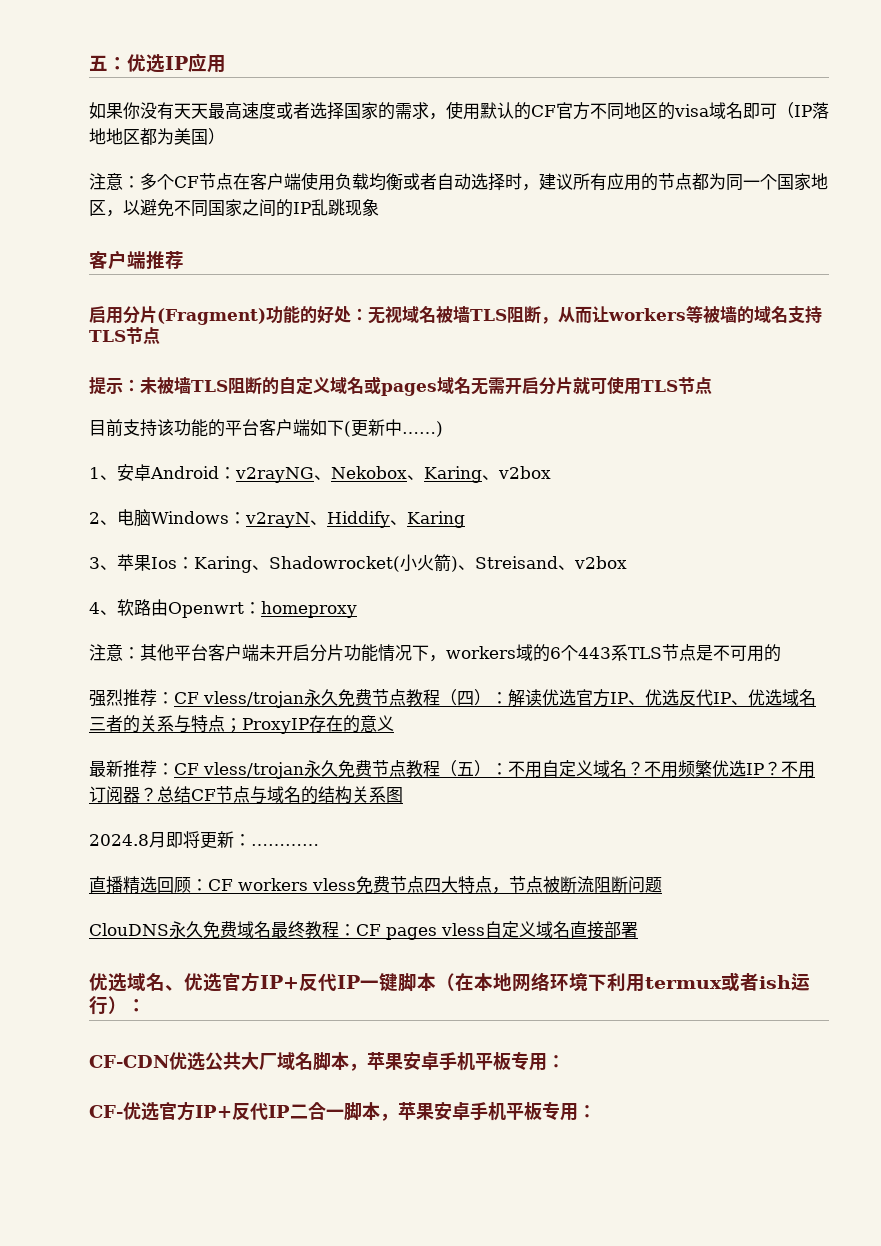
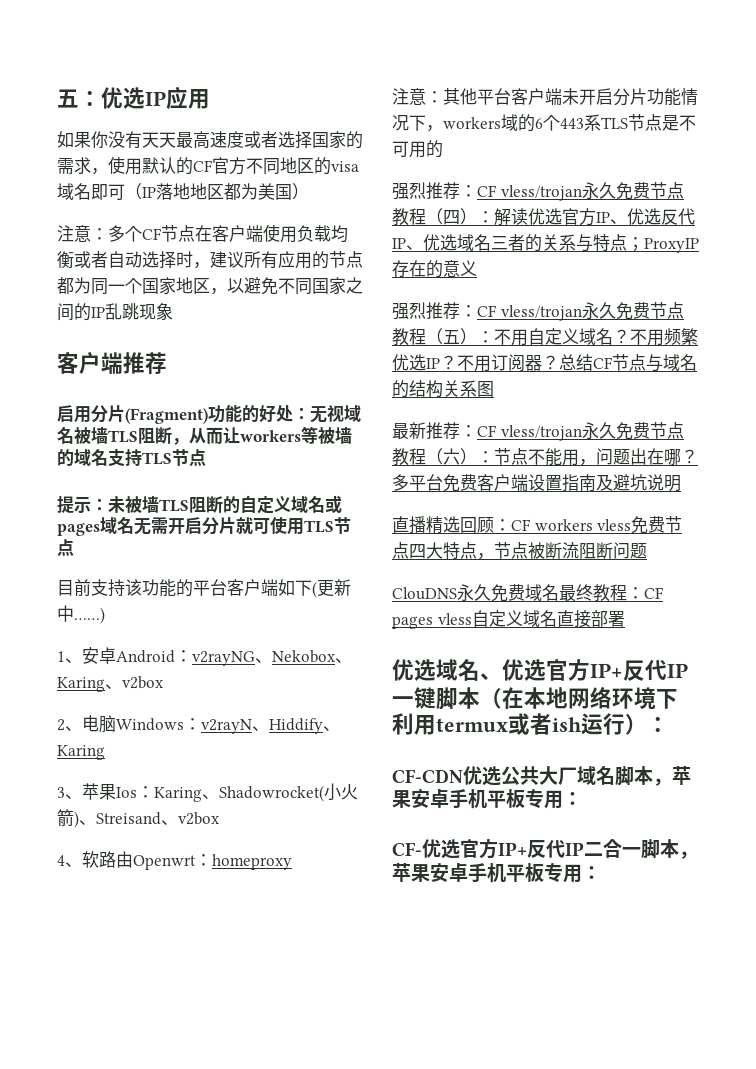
- 最新推荐：CF vless/trojan永久免费节点教程（五）：不用自定义域名？
+ 强烈推荐：CF vless/trojan永久免费节点教程（五）：不用自定义域名？
- 2024.8月即将更新：…………
+ 最新推荐：CF vless/trojan永久免费节点教程（六）：节点不能用，问题出在哪？多平台免费客户端设置指南及避坑说明

